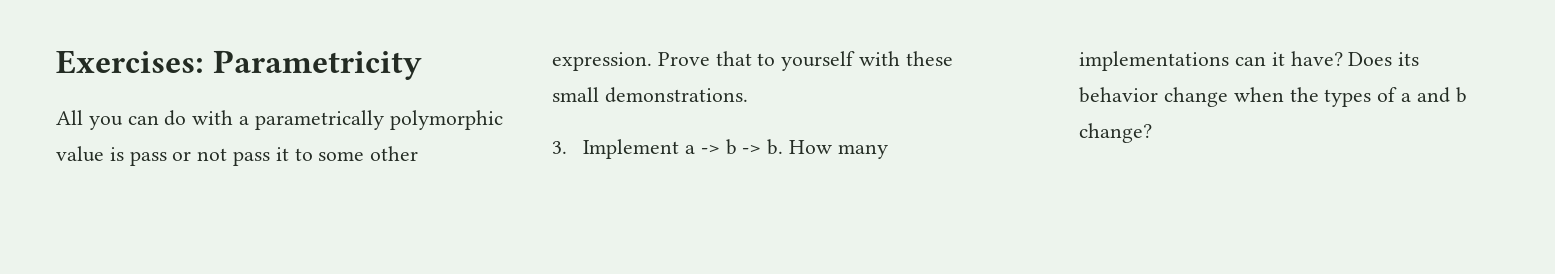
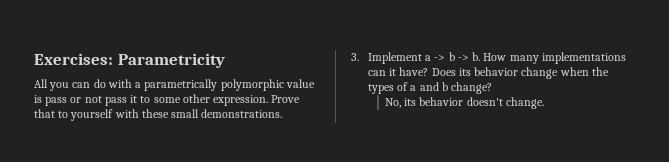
+ No, its behavior doesn't change.

